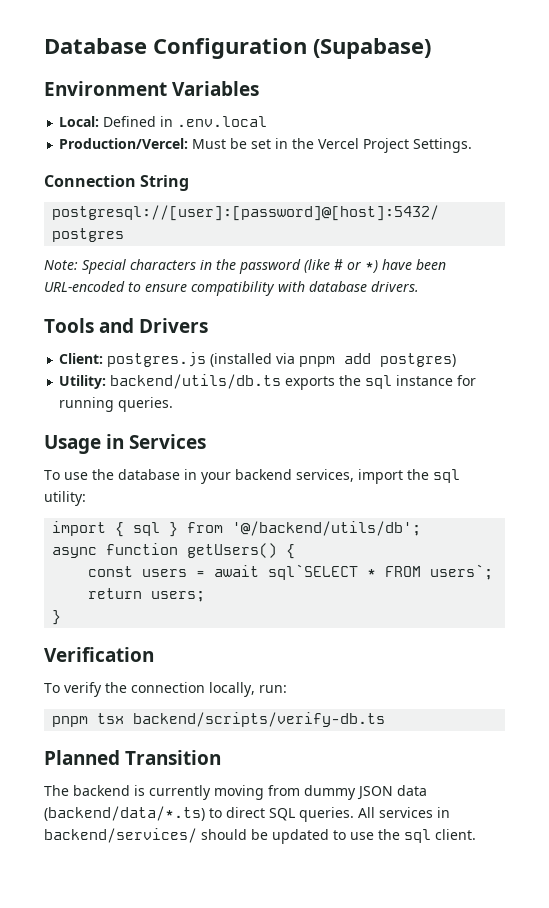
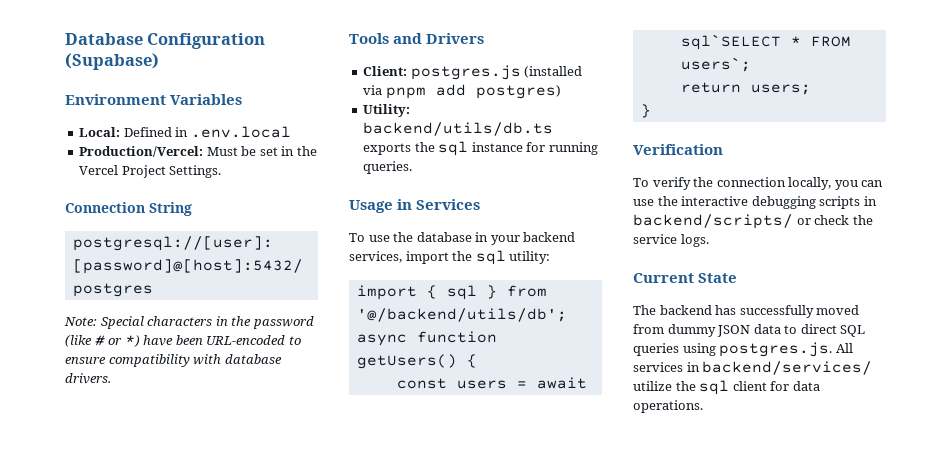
- To verify the connection locally, run:
- pnpm tsx backend/scripts/verify-db.ts
- Planned Transition
+ To verify the connection locally, you can use the interactive debugging scripts in backend/scripts/ or check the service logs.
+ Current State
- The backend is currently moving from dummy JSON data (backend/data/*.ts) to direct SQL queries. All services in backend/services/ should be updated to use the sql client.
+ The backend has successfully moved from dummy JSON data to direct SQL queries using postgres.js. All services in backend/services/ utilize the sql client for data operations.

